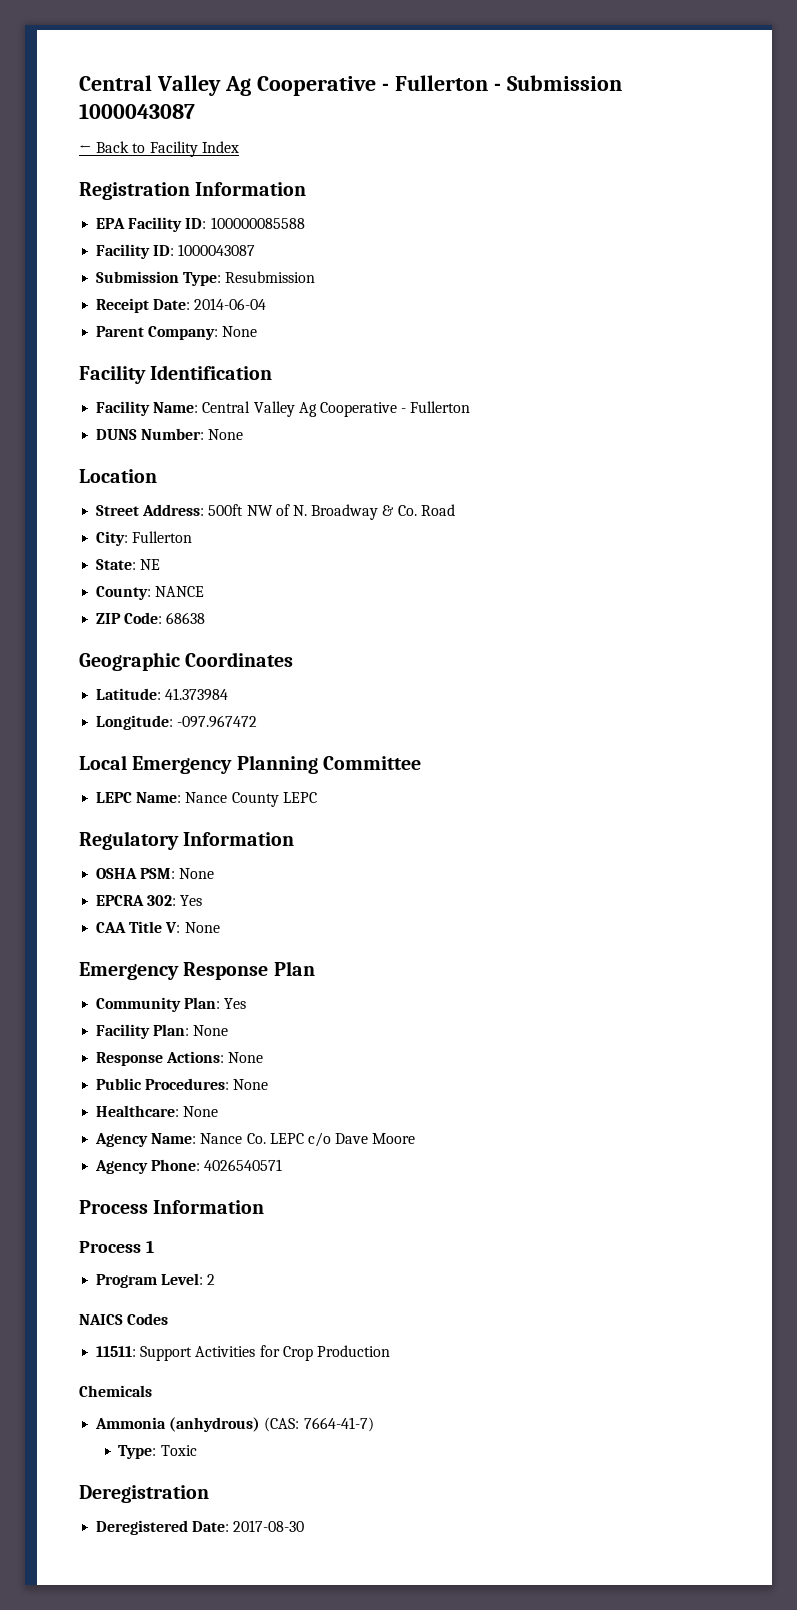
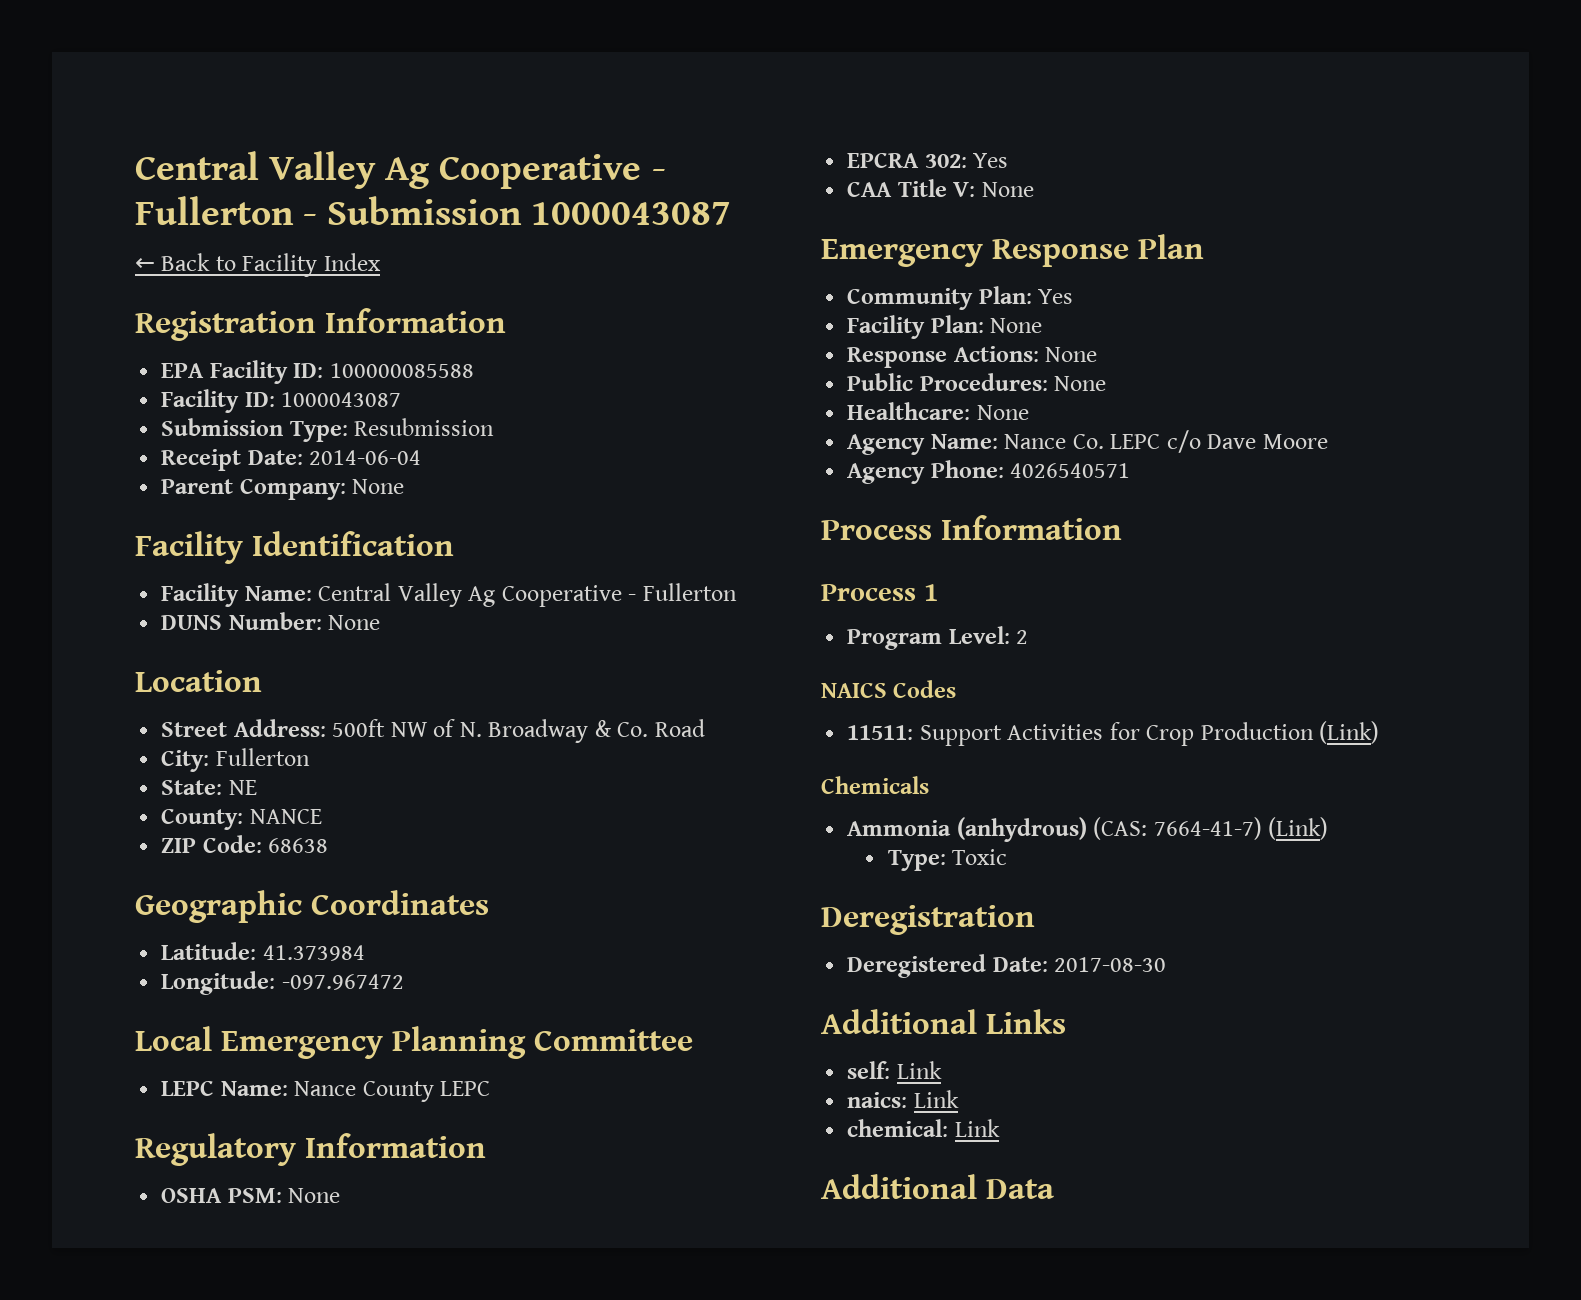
- 11511: Support Activities for Crop Production
+ 11511: Support Activities for Crop Production (Link)
- Ammonia (anhydrous) (CAS: 7664-41-7)
+ Ammonia (anhydrous) (CAS: 7664-41-7) (Link)
+ Additional Links
+ self: Link
+ naics: Link
+ chemical: Link
+ Additional Data

